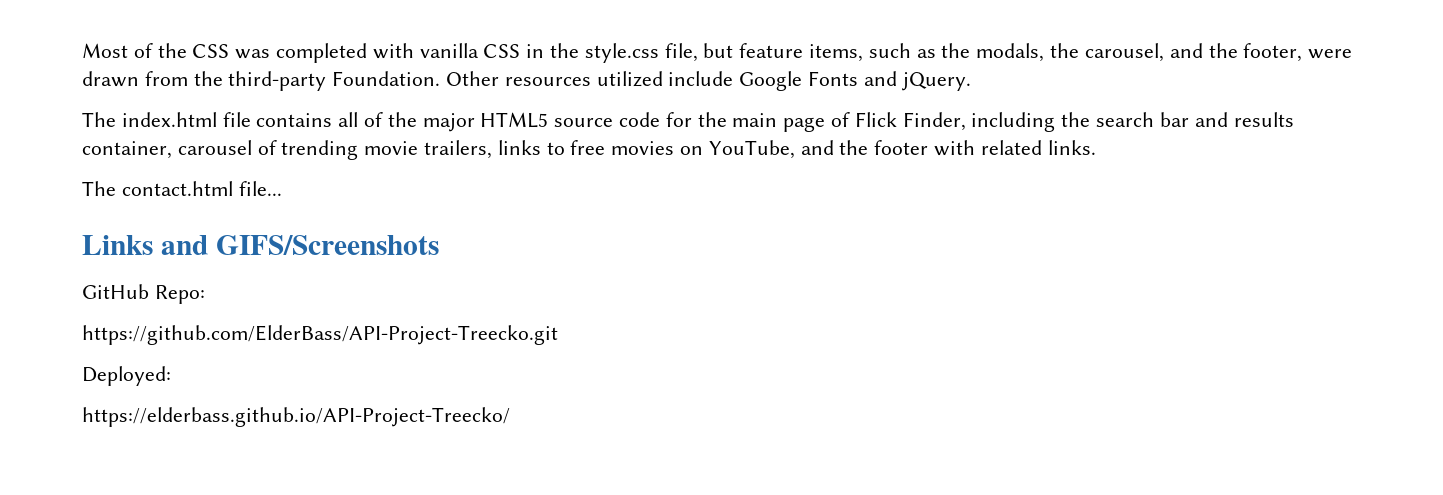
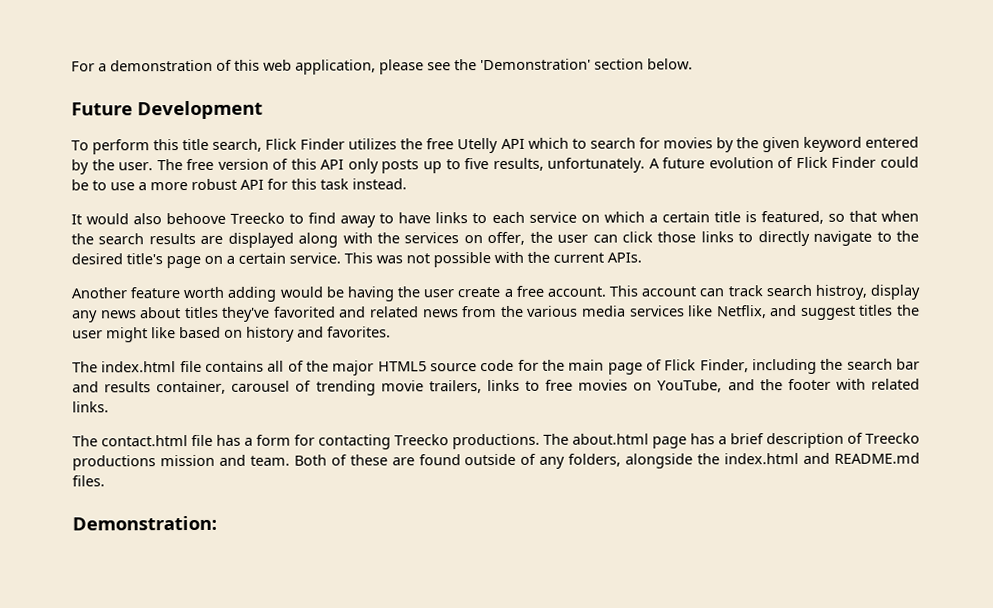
- Most of the CSS was completed with vanilla CSS in the style.css file, but feature items, such as the modals, the carousel, and the footer, were drawn from the third-party Foundation. Other resources utilized include Google Fonts and jQuery.
+ For a demonstration of this web application, please see the 'Demonstration' section below.
+ Future Development
+ To perform this title search, Flick Finder utilizes the free Utelly API which to search for movies by the given keyword entered by the user. The free version of this API only posts up to five results, unfortunately. A future evolution of Flick Finder could be to use a more robust API for this task instead.
+ It would also behoove Treecko to find away to have links to each service on which a certain title is featured, so that when the search results are displayed along with the services on offer, the user can click those links to directly navigate to the desired title's page on a certain service. This was not possible with the current APIs.
+ Another feature worth adding would be having the user create a free account. This account can track search histroy, display any news about titles they've favorited and related news from the various media services like Netflix, and suggest titles the user might like based on history and favorites.
- The contact.html file...
- Links and GIFS/Screenshots
- GitHub Repo:
- https://github.com/ElderBass/API-Project-Treecko.git
- Deployed:
- https://elderbass.github.io/API-Project-Treecko/
+ The contact.html file has a form for contacting Treecko productions. The about.html page has a brief description of Treecko productions mission and team. Both of these are found outside of any folders, alongside the index.html and README.md files.
+ Demonstration:

